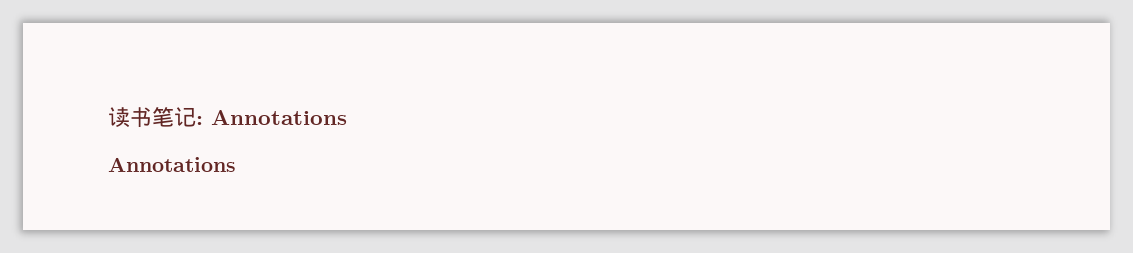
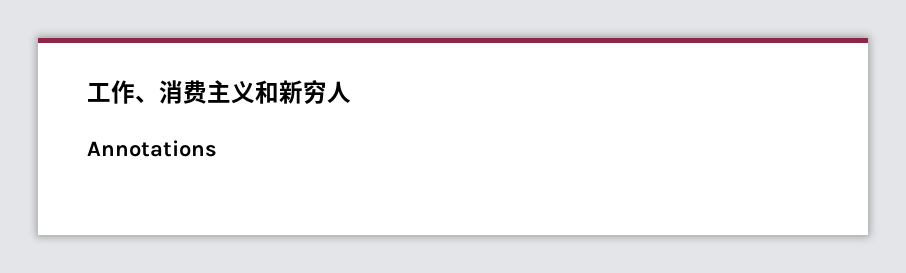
- 读书笔记: Annotations
+ 工作、消费主义和新穷人

